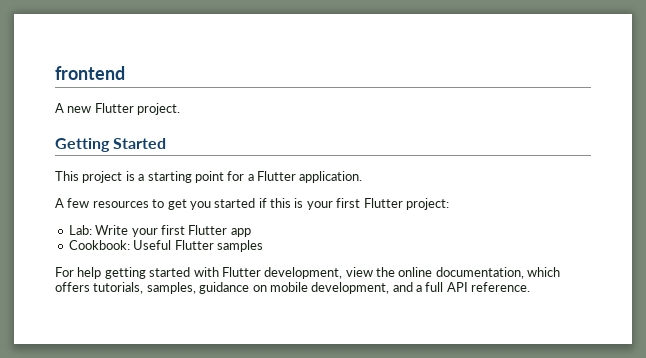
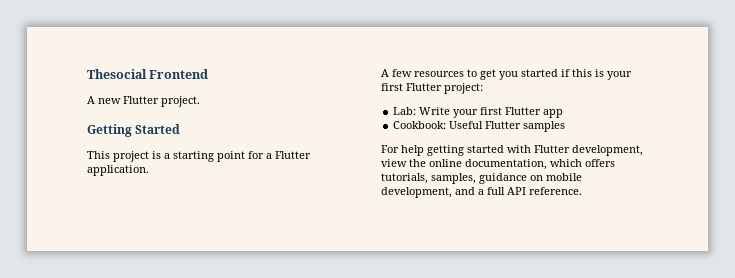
- frontend
+ Thesocial Frontend

